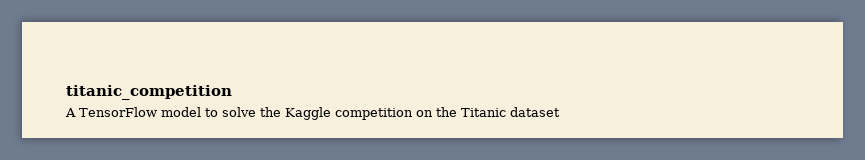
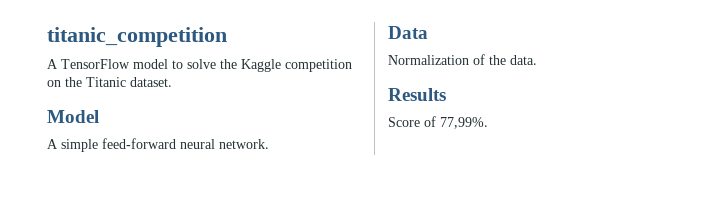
- A TensorFlow model to solve the Kaggle competition on the Titanic dataset
+ A TensorFlow model to solve the Kaggle competition on the Titanic dataset.
+ Model
+ A simple feed-forward neural network.
+ Data
+ Normalization of the data.
+ Results
+ Score of 77,99%.

